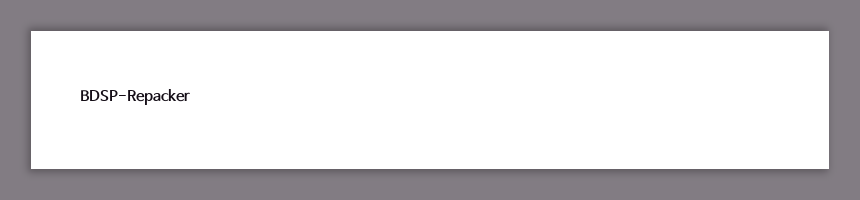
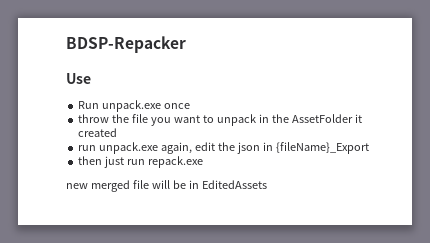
+ Use
+ Run unpack.exe once
+ throw the file you want to unpack in the AssetFolder it created
+ run unpack.exe again, edit the json in {fileName}_Export
+ then just run repack.exe
+ new merged file will be in EditedAssets

